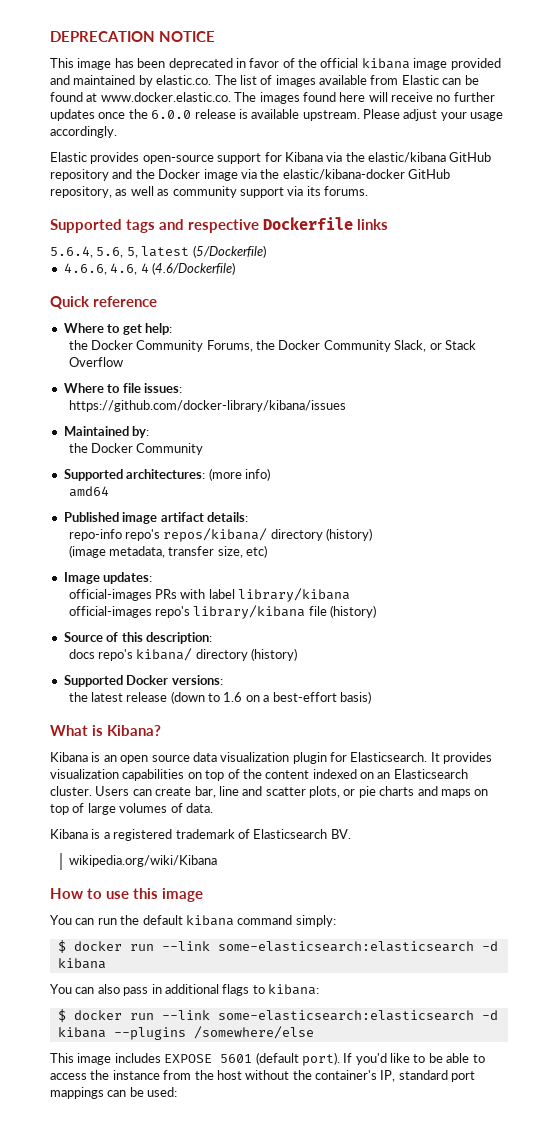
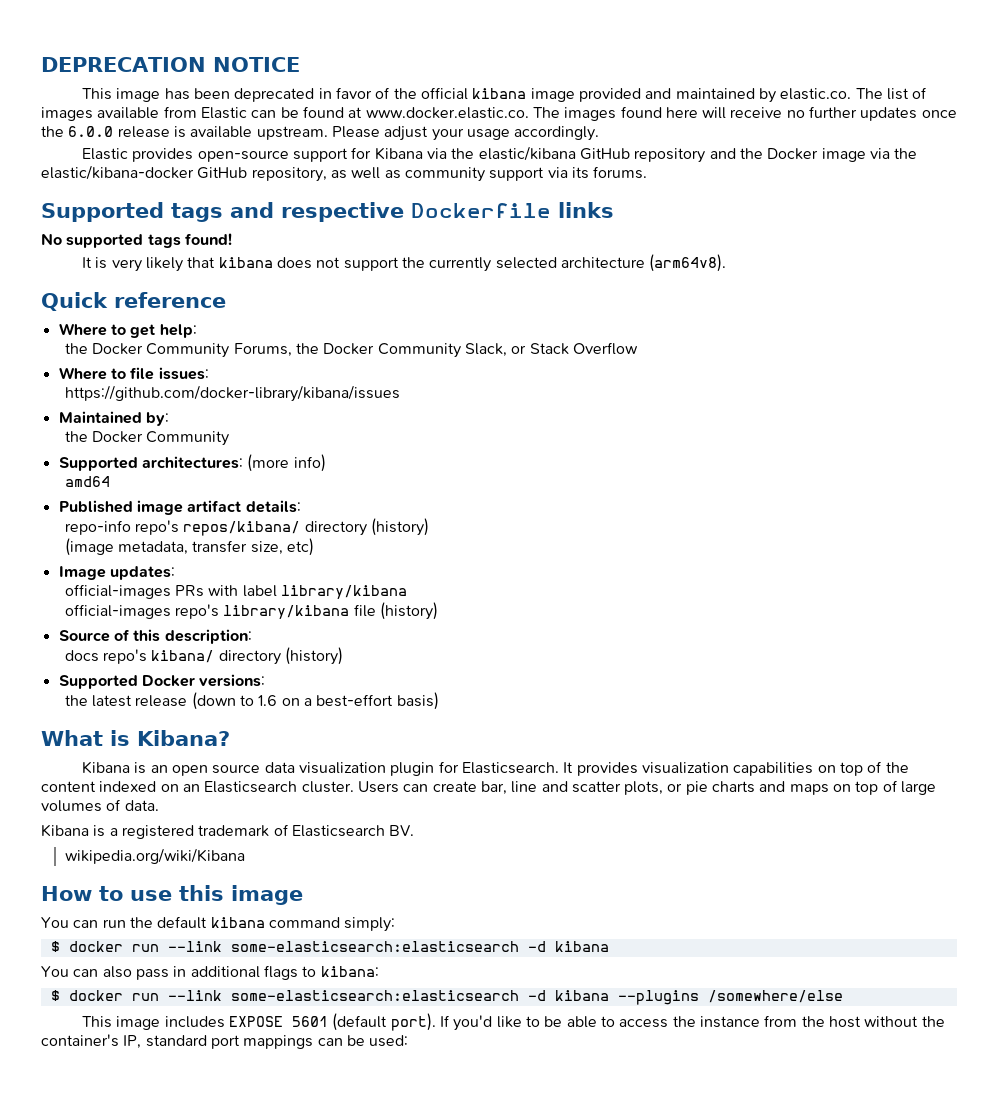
- 5.6.4, 5.6, 5, latest (5/Dockerfile)
- 4.6.6, 4.6, 4 (4.6/Dockerfile)
+ No supported tags found!
+ It is very likely that kibana does not support the currently selected architecture (arm64v8).

